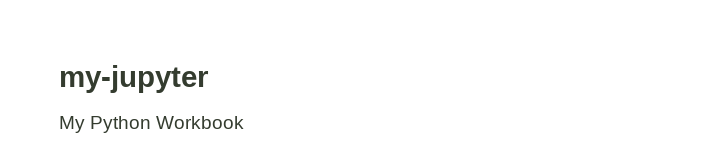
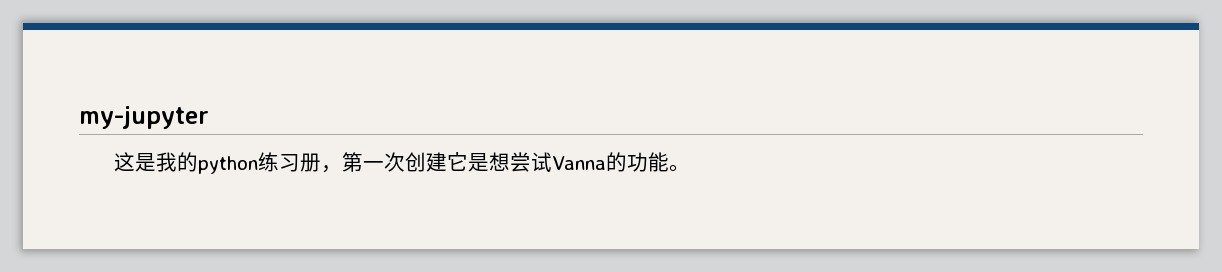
- My Python Workbook
+ 这是我的python练习册，第一次创建它是想尝试Vanna的功能。

